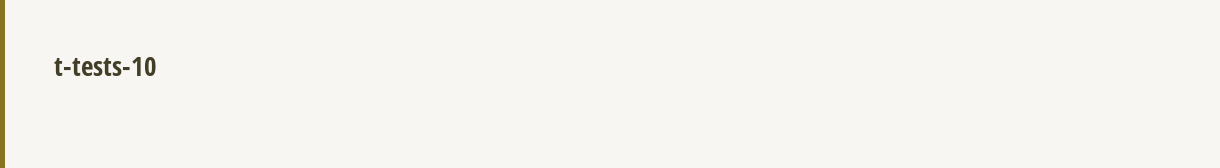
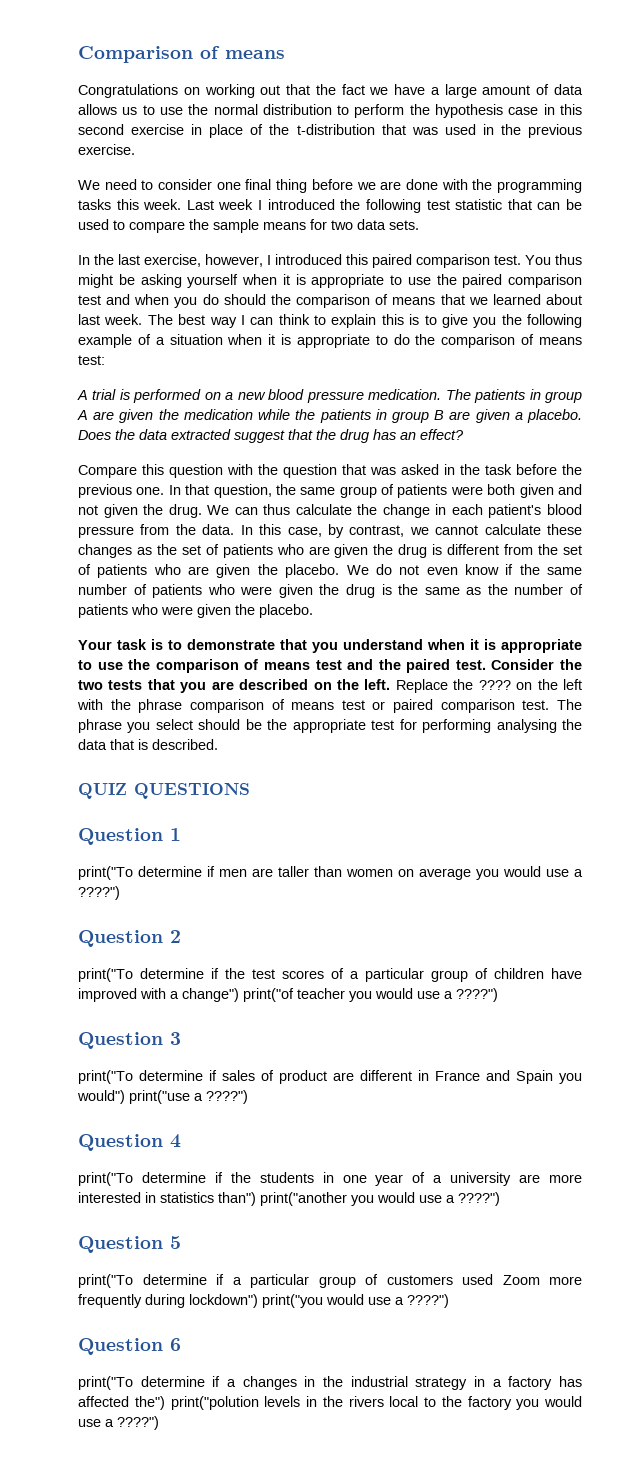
- t-tests-10
+ Comparison of means
+ Congratulations on working out that the fact we have a large amount of data allows us to use the normal distribution to perform the hypothesis case in this second exercise in place of the t-distribution that was used in the previous exercise.
+ We need to consider one final thing before we are done with the programming tasks this week. Last week I introduced the following test statistic that can be used to compare the sample means for two data sets.
+ In the last exercise, however, I introduced this paired comparison test. You thus might be asking yourself when it is appropriate to use the paired comparison test and when you do should the comparison of means that we learned about last week. The best way I can think to explain this is to give you the following example of a situation when it is appropriate to do the comparison of means test:
+ A trial is performed on a new blood pressure medication. The patients in group A are given the medication while the patients in group B are given a placebo. Does the data extracted suggest that the drug has an effect?
+ Compare this question with the question that was asked in the task before the previous one. In that question, the same group of patients were both given and not given the drug. We can thus calculate the change in each patient's blood pressure from the data. In this case, by contrast, we cannot calculate these changes as the set of patients who are given the drug is different from the set of patients who are given the placebo. We do not even know if the same number of patients who were given the drug is the same as the number of patients who were given the placebo.
+ Your task is to demonstrate that you understand when it is appropriate to use the comparison of means test and the paired test. Consider the two tests that you are described on the left. Replace the ???? on the left with the phrase comparison of means test or paired comparison test. The phrase you select should be the appropriate test for performing analysing the data that is described.
+ QUIZ QUESTIONS
+ Question 1
+ print("To determine if men are taller than women on average you would use a ????")
+ Question 2
+ print("To determine if the test scores of a particular group of children have improved with a change") print("of teacher you would use a ????")
+ Question 3
+ print("To determine if sales of product are different in France and Spain you would") print("use a ????")
+ Question 4
+ print("To determine if the students in one year of a university are more interested in statistics than") print("another you would use a ????")
+ Question 5
+ print("To determine if a particular group of customers used Zoom more frequently during lockdown") print("you would use a ????")
+ Question 6
+ print("To determine if a changes in the industrial strategy in a factory has affected the") print("polution levels in the rivers local to the factory you would use a ????")

